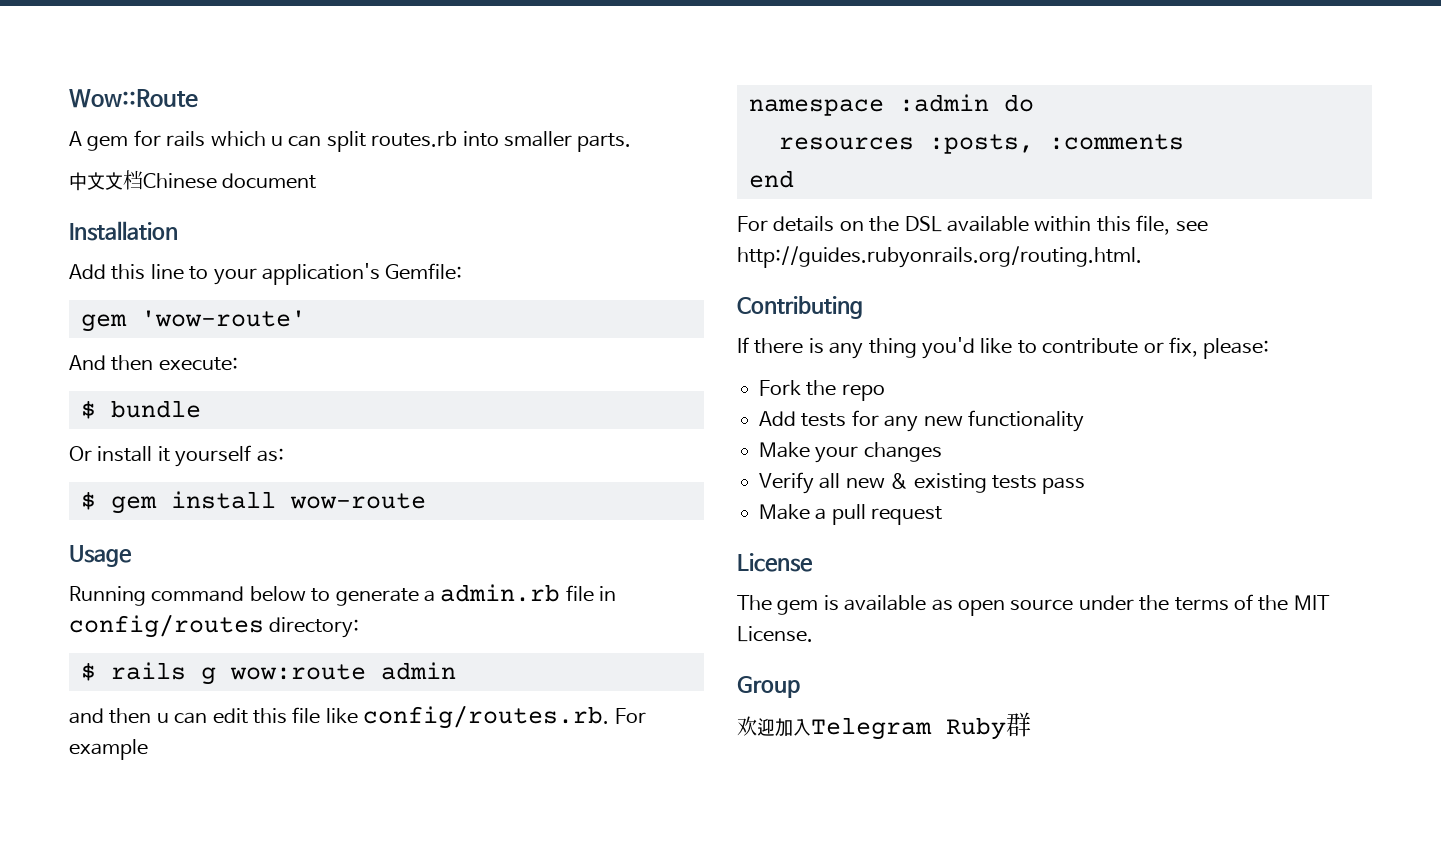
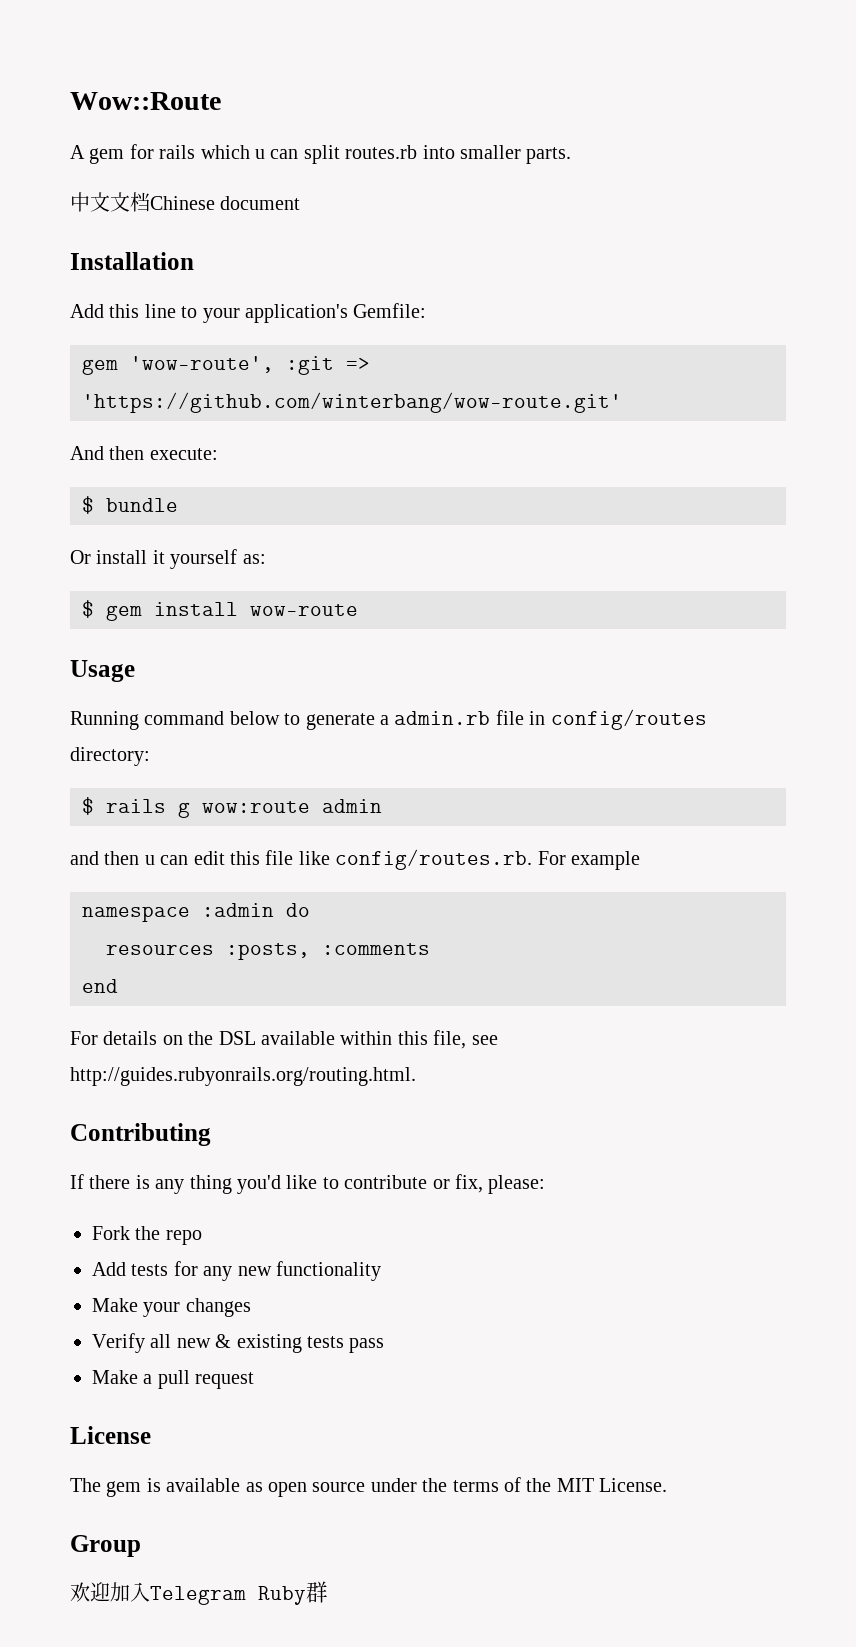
- gem 'wow-route'
+ gem 'wow-route', :git => 'https://github.com/winterbang/wow-route.git'

